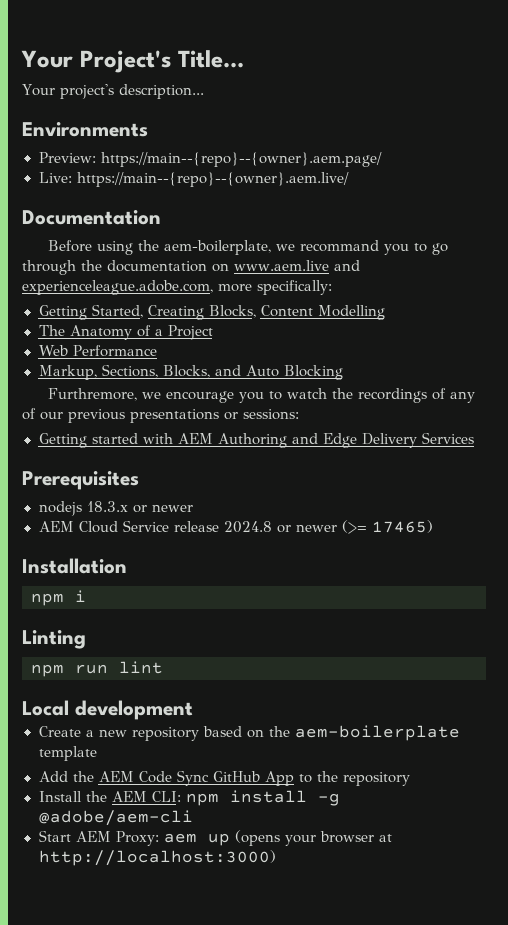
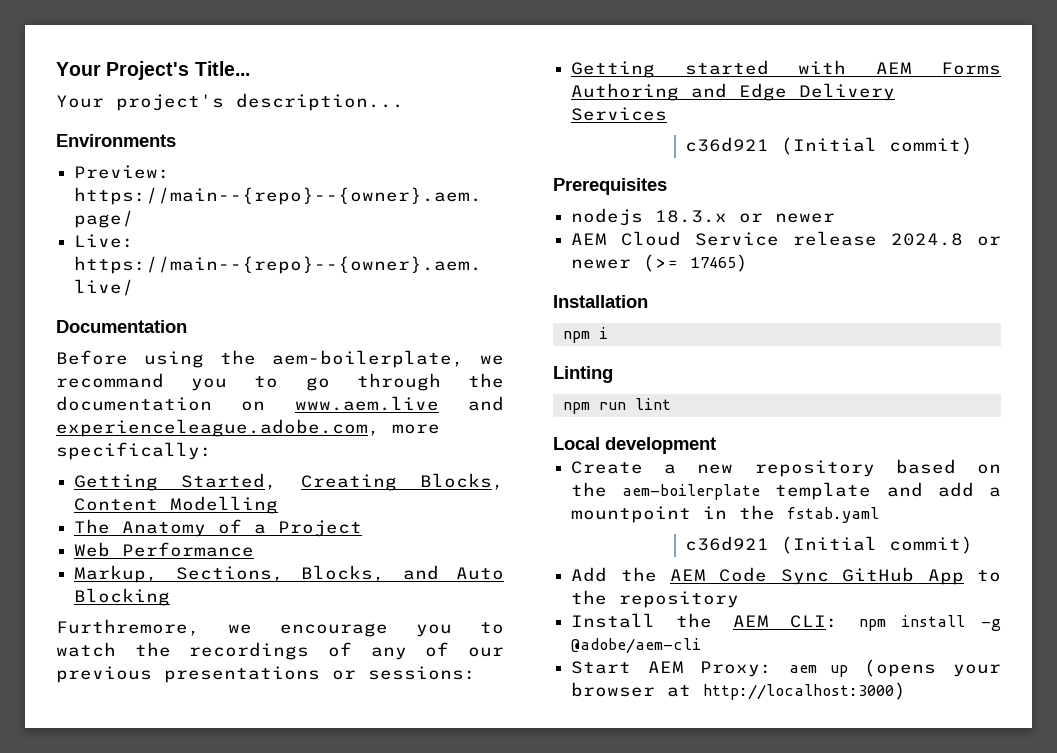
- Getting started with AEM Authoring and Edge Delivery Services
+ Getting started with AEM Forms Authoring and Edge Delivery Services
+ c36d921 (Initial commit)
- Create a new repository based on the aem-boilerplate template
+ Create a new repository based on the aem-boilerplate template and add a mountpoint in the fstab.yaml
+ c36d921 (Initial commit)

